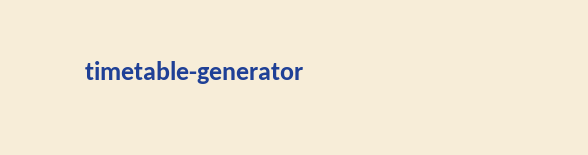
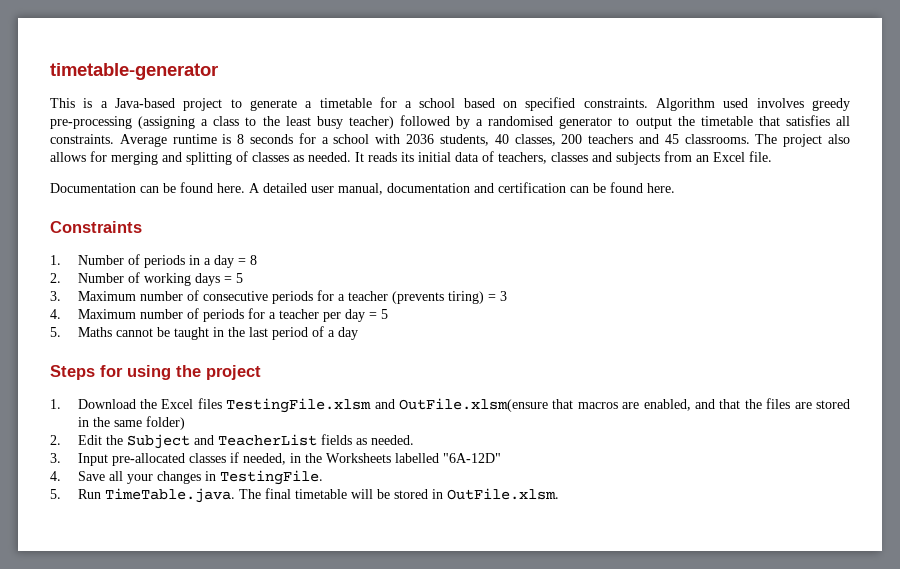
+ This is a Java-based project to generate a timetable for a school based on specified constraints. Algorithm used involves greedy pre-processing (assigning a class to the least busy teacher) followed by a randomised generator to output the timetable that satisfies all constraints. Average runtime is 8 seconds for a school with 2036 students, 40 classes, 200 teachers and 45 classrooms. The project also allows for merging and splitting of classes as needed. It reads its initial data of teachers, classes and subjects from an Excel file.
+ Documentation can be found here. A detailed user manual, documentation and certification can be found here.
+ Constraints
+ 1. Number of periods in a day = 8
+ 2. Number of working days = 5
+ 3. Maximum number of consecutive periods for a teacher (prevents tiring) = 3
+ 4. Maximum number of periods for a teacher per day = 5
+ 5. Maths cannot be taught in the last period of a day
+ Steps for using the project
+ 1. Download the Excel files TestingFile.xlsm and OutFile.xlsm(ensure that macros are enabled, and that the files are stored in the same folder)
+ 2. Edit the Subject and TeacherList fields as needed.
+ 3. Input pre-allocated classes if needed, in the Worksheets labelled "6A-12D"
+ 4. Save all your changes in TestingFile.
+ 5. Run TimeTable.java. The final timetable will be stored in OutFile.xlsm.

